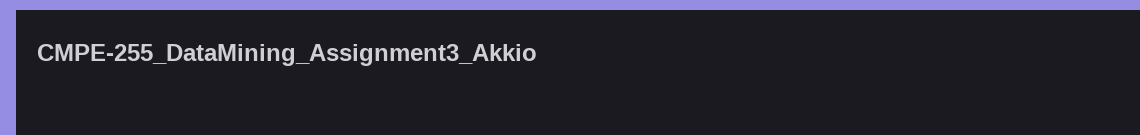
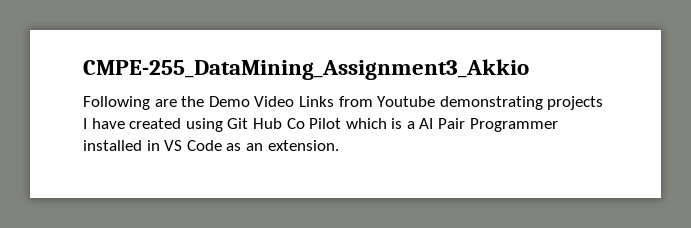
+ Following are the Demo Video Links from Youtube demonstrating projects I have created using Git Hub Co Pilot which is a AI Pair Programmer installed in VS Code as an extension.

